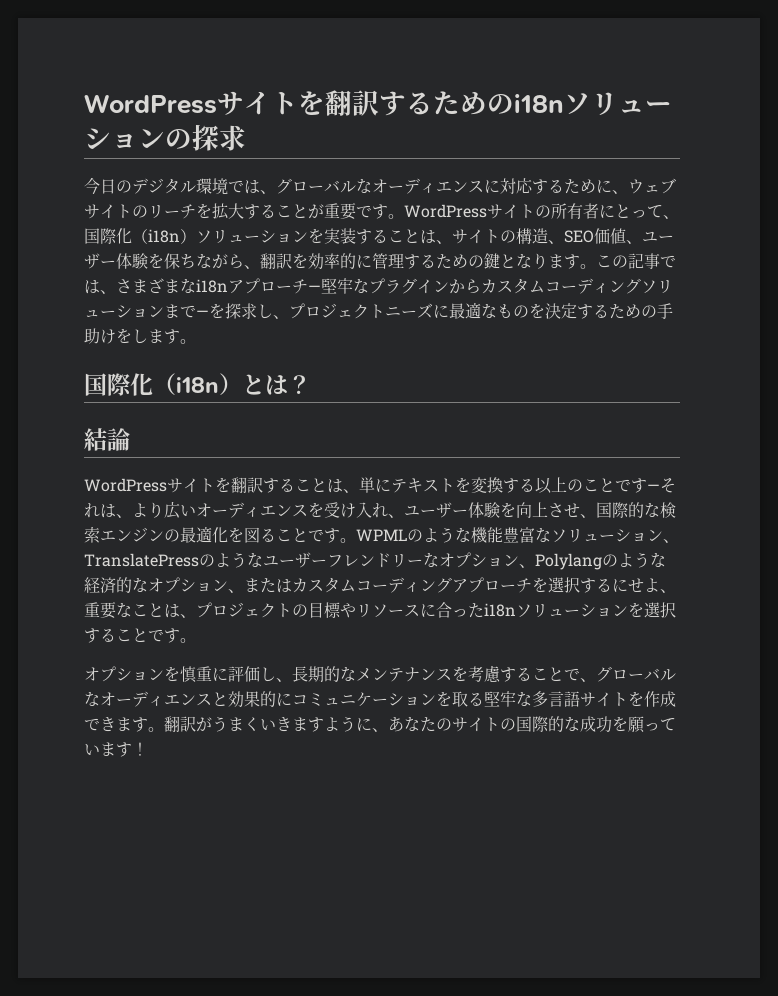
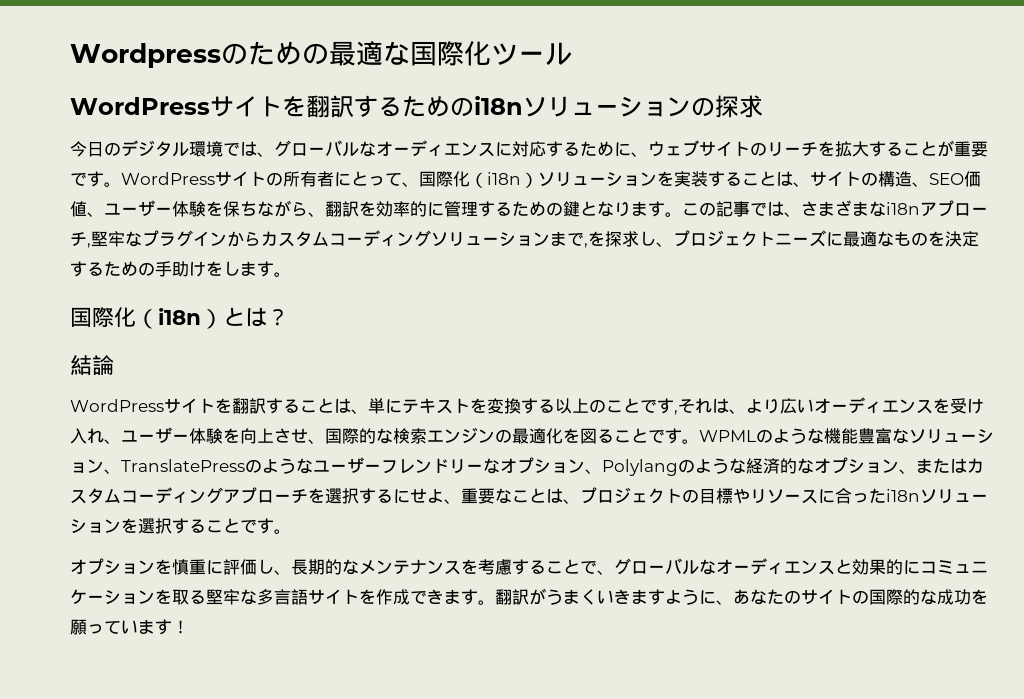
+ Wordpressのための最適な国際化ツール
- この記事では、さまざまなi18nアプローチ—堅牢なプラグインからカスタムコーディングソリューションまで—を探求し、プロジェクトニーズに最適なものを決定するための手助けをします。
+ この記事では、さまざまなi18nアプローチ,堅牢なプラグインからカスタムコーディングソリューションまで,を探求し、プロジェクトニーズに最適なものを決定するための手助けをします。
- WordPressサイトを翻訳することは、単にテキストを変換する以上のことです—それは、より広いオーディエンスを受け入れ、ユーザー体験を向上させ、国際的な検索エンジンの最適化を図ることです。
+ WordPressサイトを翻訳することは、単にテキストを変換する以上のことです,それは、より広いオーディエンスを受け入れ、ユーザー体験を向上させ、国際的な検索エンジンの最適化を図ることです。

